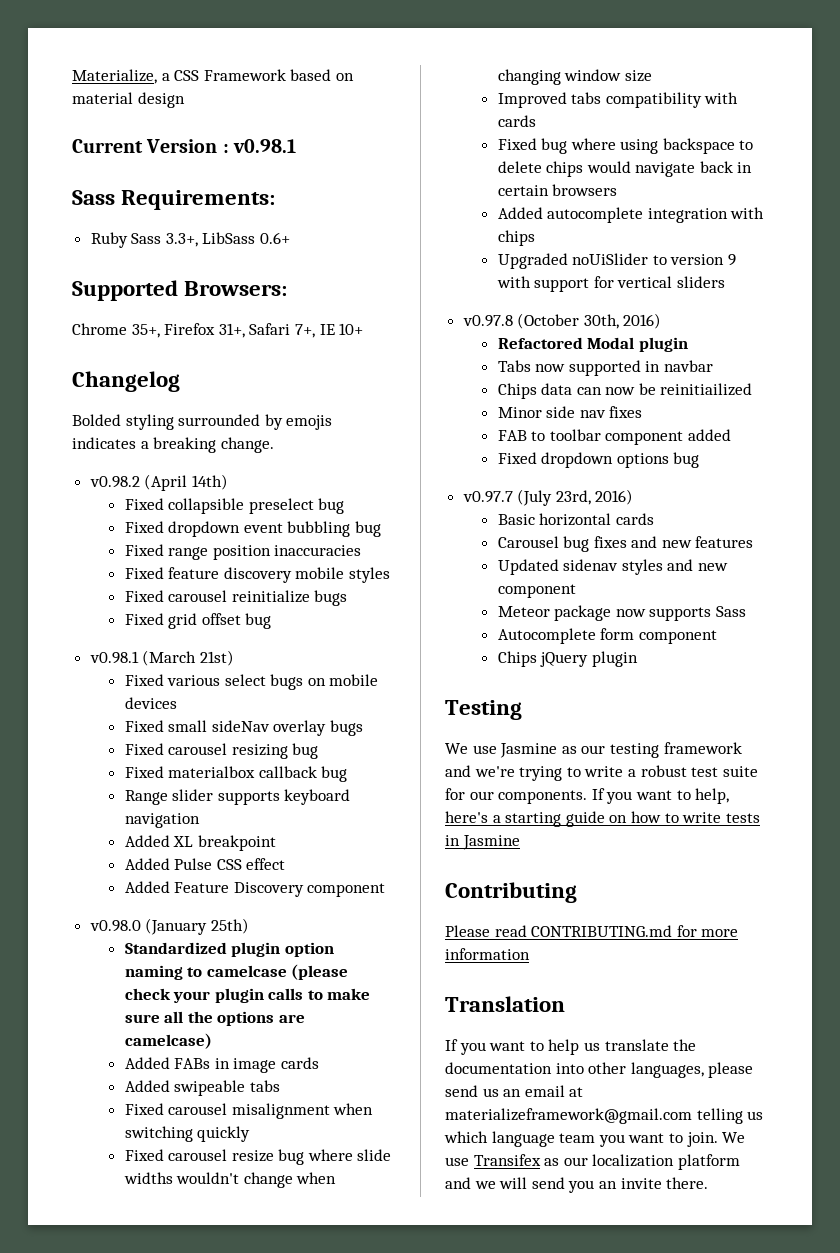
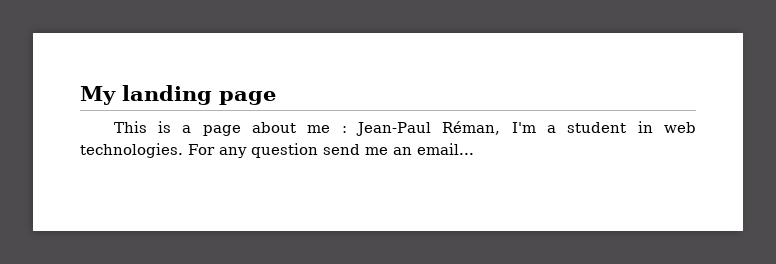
- Materialize, a CSS Framework based on material design
- Current Version : v0.98.1
- Sass Requirements:
- Ruby Sass 3.3+, LibSass 0.6+
- Supported Browsers:
- Chrome 35+, Firefox 31+, Safari 7+, IE 10+
- Changelog
- Bolded styling surrounded by emojis indicates a breaking change.
- v0.98.2 (April 14th)
- Fixed collapsible preselect bug
- Fixed dropdown event bubbling bug
- Fixed range position inaccuracies
- Fixed feature discovery mobile styles
- Fixed carousel reinitialize bugs
- Fixed grid offset bug
- v0.98.1 (March 21st)
- Fixed various select bugs on mobile devices
- Fixed small sideNav overlay bugs
- Fixed carousel resizing bug
- Fixed materialbox callback bug
- Range slider supports keyboard navigation
- Added XL breakpoint
- Added Pulse CSS effect
- Added Feature Discovery component
- v0.98.0 (January 25th)
- Standardized plugin option naming to camelcase (please check your plugin calls to make sure all the options are camelcase)
- Added FABs in image cards
- Added swipeable tabs
- Fixed carousel misalignment when switching quickly
- Fixed carousel resize bug where slide widths wouldn't change when changing window size
- Improved tabs compatibility with cards
- Fixed bug where using backspace to delete chips would navigate back in certain browsers
- Added autocomplete integration with chips
- Upgraded noUiSlider to version 9 with support for vertical sliders
- v0.97.8 (October 30th, 2016)
- Refactored Modal plugin
- Tabs now supported in navbar
- Chips data can now be reinitiailized
- Minor side nav fixes
- FAB to toolbar component added
- Fixed dropdown options bug
- v0.97.7 (July 23rd, 2016)
- Basic horizontal cards
- Carousel bug fixes and new features
- Updated sidenav styles and new component
- Meteor package now supports Sass
- Autocomplete form component
- Chips jQuery plugin
- Testing
- We use Jasmine as our testing framework and we're trying to write a robust test suite for our components. If you want to help, here's a starting guide on how to write tests in Jasmine
- Contributing
- Please read CONTRIBUTING.md for more information
- Translation
- If you want to help us translate the documentation into other languages, please send us an email at materializeframework@gmail.com telling us which language team you want to join. We use Transifex as our localization platform and we will send you an invite there.
+ My landing page
+ This is a page about me : Jean-Paul Réman, I'm a student in web technologies. For any question send me an email...

